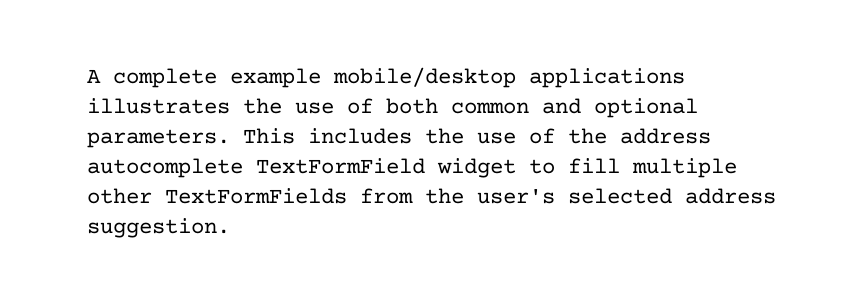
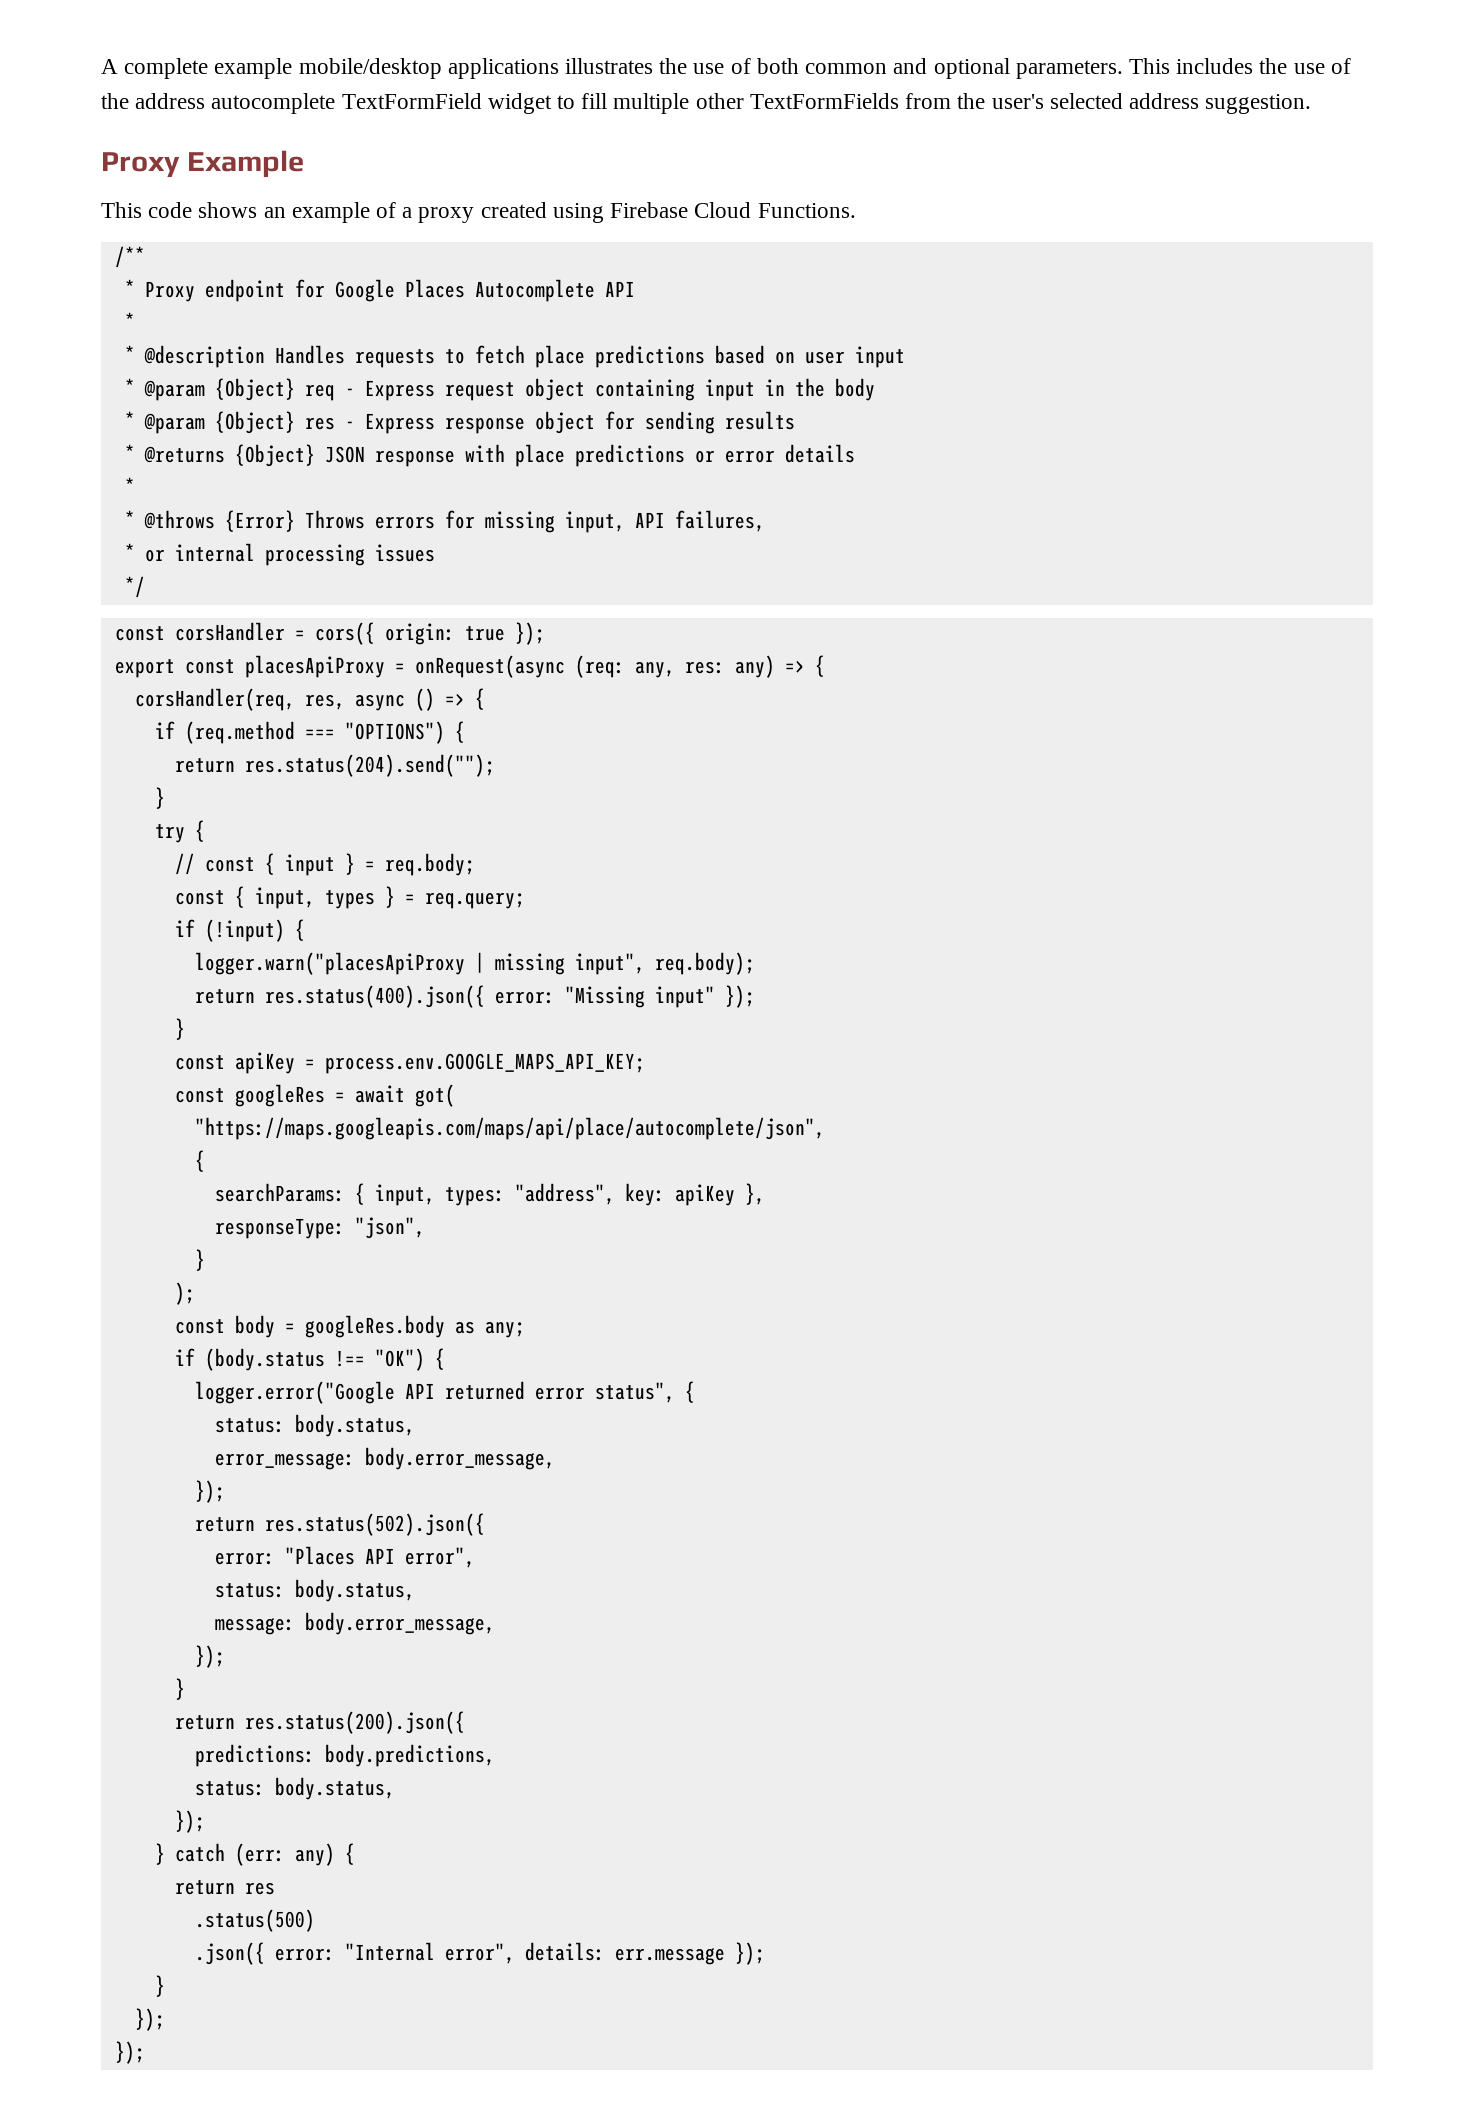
+ Proxy Example
+ This code shows an example of a proxy created using Firebase Cloud Functions.
+ /**
+ * Proxy endpoint for Google Places Autocomplete API
+ *
+ * @description Handles requests to fetch place predictions based on user input
+ * @param {Object} req - Express request object containing input in the body
+ * @param {Object} res - Express response object for sending results
+ * @returns {Object} JSON response with place predictions or error details
+ *
+ * @throws {Error} Throws errors for missing input, API failures,
+ * or internal processing issues
+ */
+ const corsHandler = cors({ origin: true });
+ export const placesApiProxy = onRequest(async (req: any, res: any) => {
+ corsHandler(req, res, async () => {
+ if (req.method === "OPTIONS") {
+ return res.status(204).send("");
+ }
+ try {
+ // const { input } = req.body;
+ const { input, types } = req.query;
+ if (!input) {
+ logger.warn("placesApiProxy | missing input", req.body);
+ return res.status(400).json({ error: "Missing input" });
+ }
+ const apiKey = process.env.GOOGLE_MAPS_API_KEY;
+ const googleRes = await got(
+ "https://maps.googleapis.com/maps/api/place/autocomplete/json",
+ {
+ searchParams: { input, types: "address", key: apiKey },
+ responseType: "json",
+ }
+ );
+ const body = googleRes.body as any;
+ if (body.status !== "OK") {
+ logger.error("Google API returned error status", {
+ status: body.status,
+ error_message: body.error_message,
+ });
+ return res.status(502).json({
+ error: "Places API error",
+ status: body.status,
+ message: body.error_message,
+ });
+ }
+ return res.status(200).json({
+ predictions: body.predictions,
+ status: body.status,
+ });
+ } catch (err: any) {
+ return res
+ .status(500)
+ .json({ error: "Internal error", details: err.message });
+ }
+ });
+ });

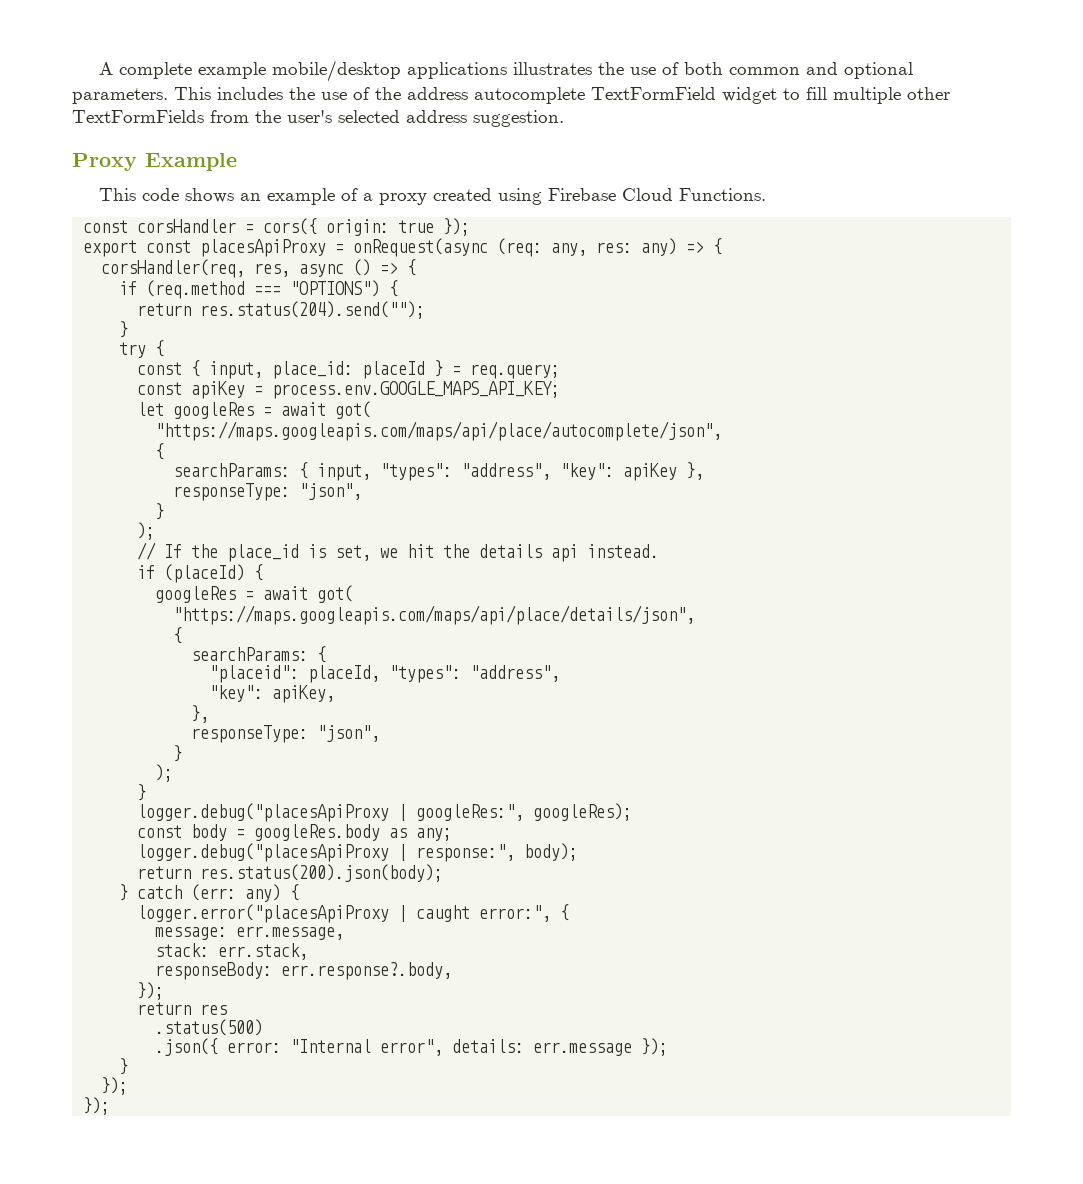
- /**
- * Proxy endpoint for Google Places Autocomplete API
- *
- * @description Handles requests to fetch place predictions based on user input
- * @param {Object} req - Express request object containing input in the body
- * @param {Object} res - Express response object for sending results
- * @returns {Object} JSON response with place predictions or error details
- *
- * @throws {Error} Throws errors for missing input, API failures,
- * or internal processing issues
- */
- // const { input } = req.body;
- const { input, types } = req.query;
+ const { input, place_id: placeId } = req.query;
- if (!input) {
- logger.warn("placesApiProxy | missing input", req.body);
- return res.status(400).json({ error: "Missing input" });
- }
- const googleRes = await got(
+ let googleRes = await got(
- searchParams: { input, types: "address", key: apiKey },
+ searchParams: { input, "types": "address", "key": apiKey },
+ // If the place_id is set, we hit the details api instead.
+ if (placeId) {
+ googleRes = await got(
+ "https://maps.googleapis.com/maps/api/place/details/json",
+ {
+ searchParams: {
+ "placeid": placeId, "types": "address",
+ "key": apiKey,
+ },
+ responseType: "json",
+ }
+ );
+ }
+ logger.debug("placesApiProxy | googleRes:", googleRes);
- if (body.status !== "OK") {
- logger.error("Google API returned error status", {
- status: body.status,
- error_message: body.error_message,
- });
- return res.status(502).json({
- error: "Places API error",
- status: body.status,
- message: body.error_message,
- });
- }
- return res.status(200).json({
- predictions: body.predictions,
- status: body.status,
- });
+ logger.debug("placesApiProxy | response:", body);
+ return res.status(200).json(body);
+ logger.error("placesApiProxy | caught error:", {
+ message: err.message,
+ stack: err.stack,
+ responseBody: err.response?.body,
+ });

